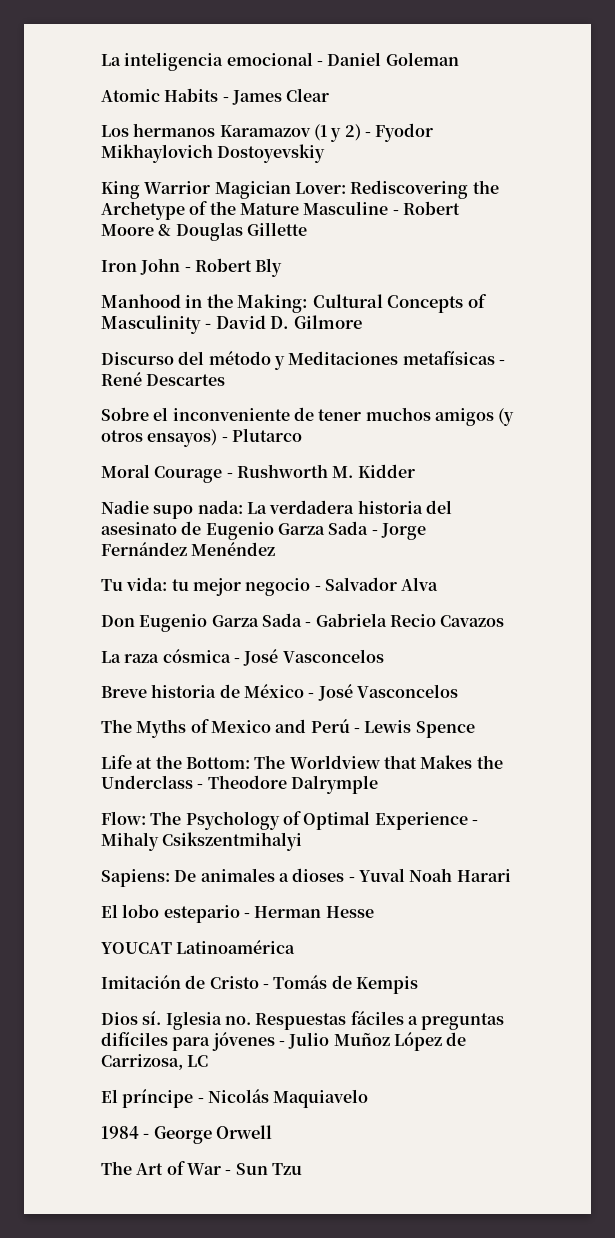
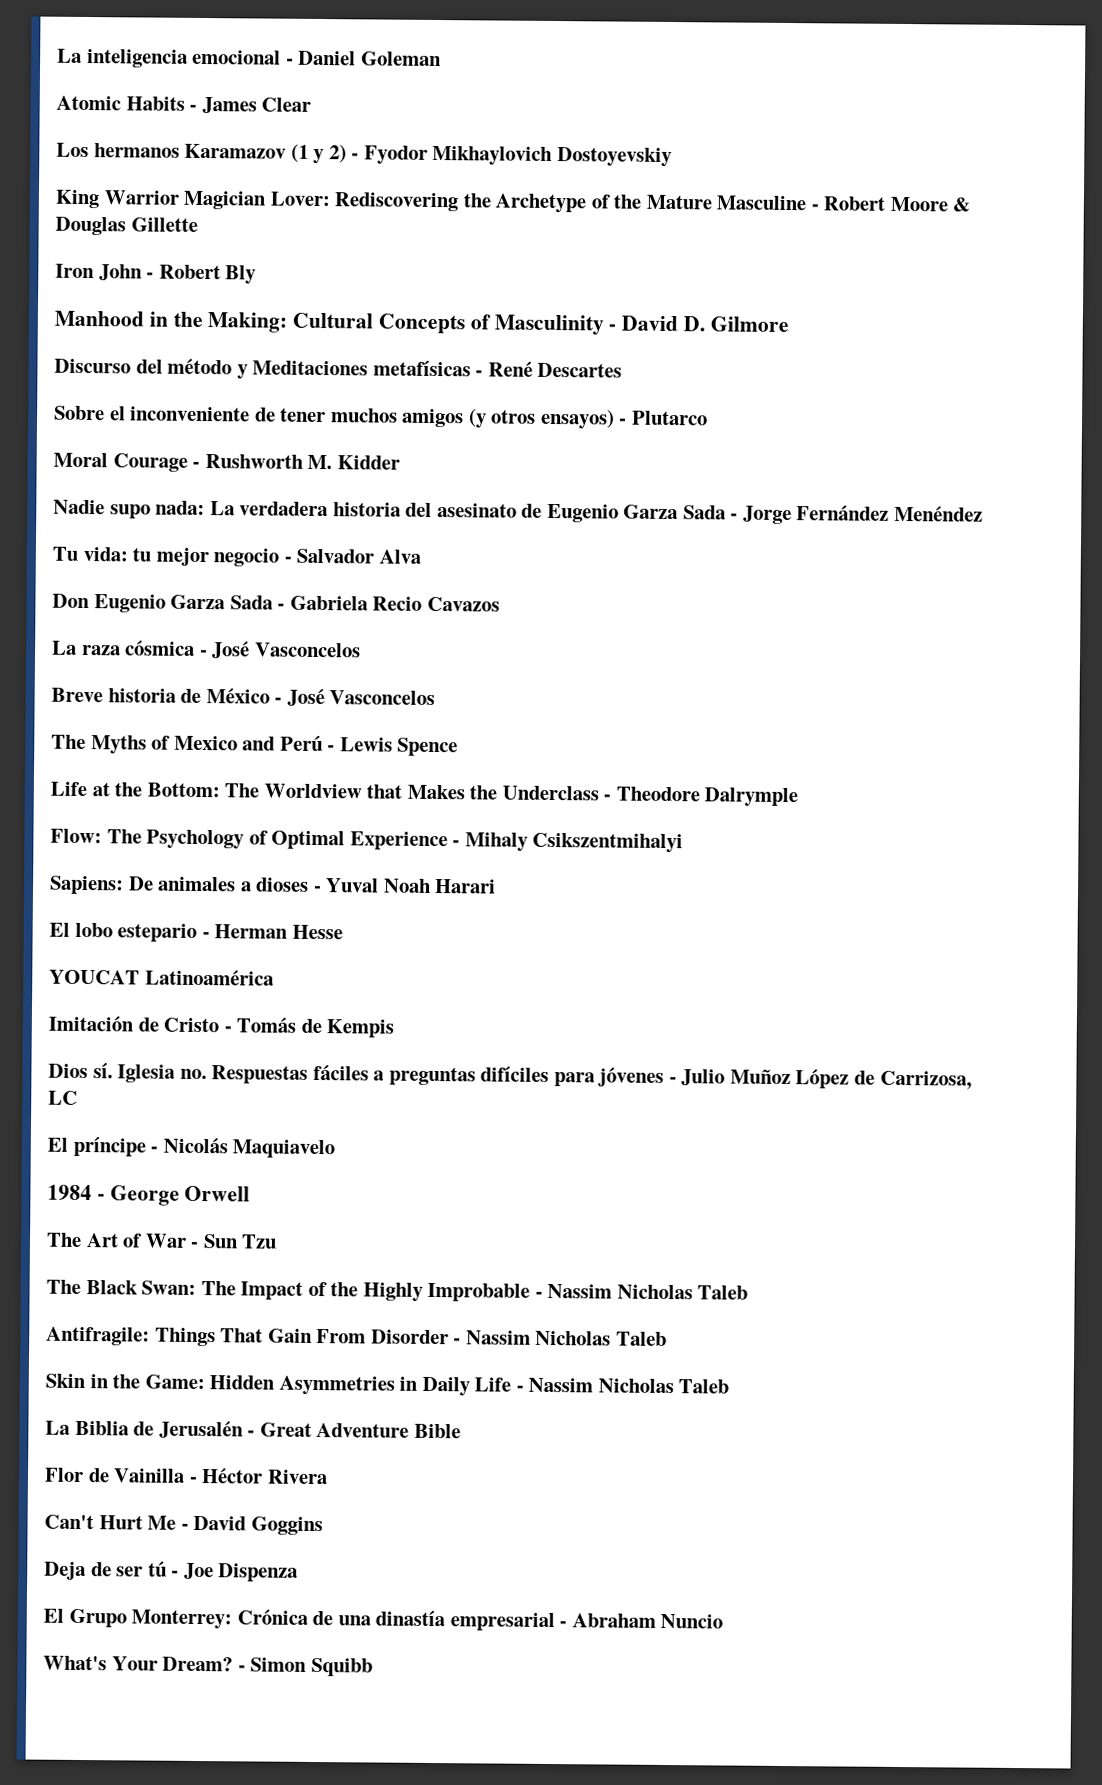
+ The Black Swan: The Impact of the Highly Improbable - Nassim Nicholas Taleb
+ Antifragile: Things That Gain From Disorder - Nassim Nicholas Taleb
+ Skin in the Game: Hidden Asymmetries in Daily Life - Nassim Nicholas Taleb
+ La Biblia de Jerusalén - Great Adventure Bible
+ Flor de Vainilla - Héctor Rivera
+ Can't Hurt Me - David Goggins
+ Deja de ser tú - Joe Dispenza
+ El Grupo Monterrey: Crónica de una dinastía empresarial - Abraham Nuncio
+ What's Your Dream? - Simon Squibb

